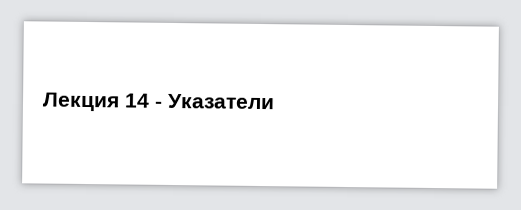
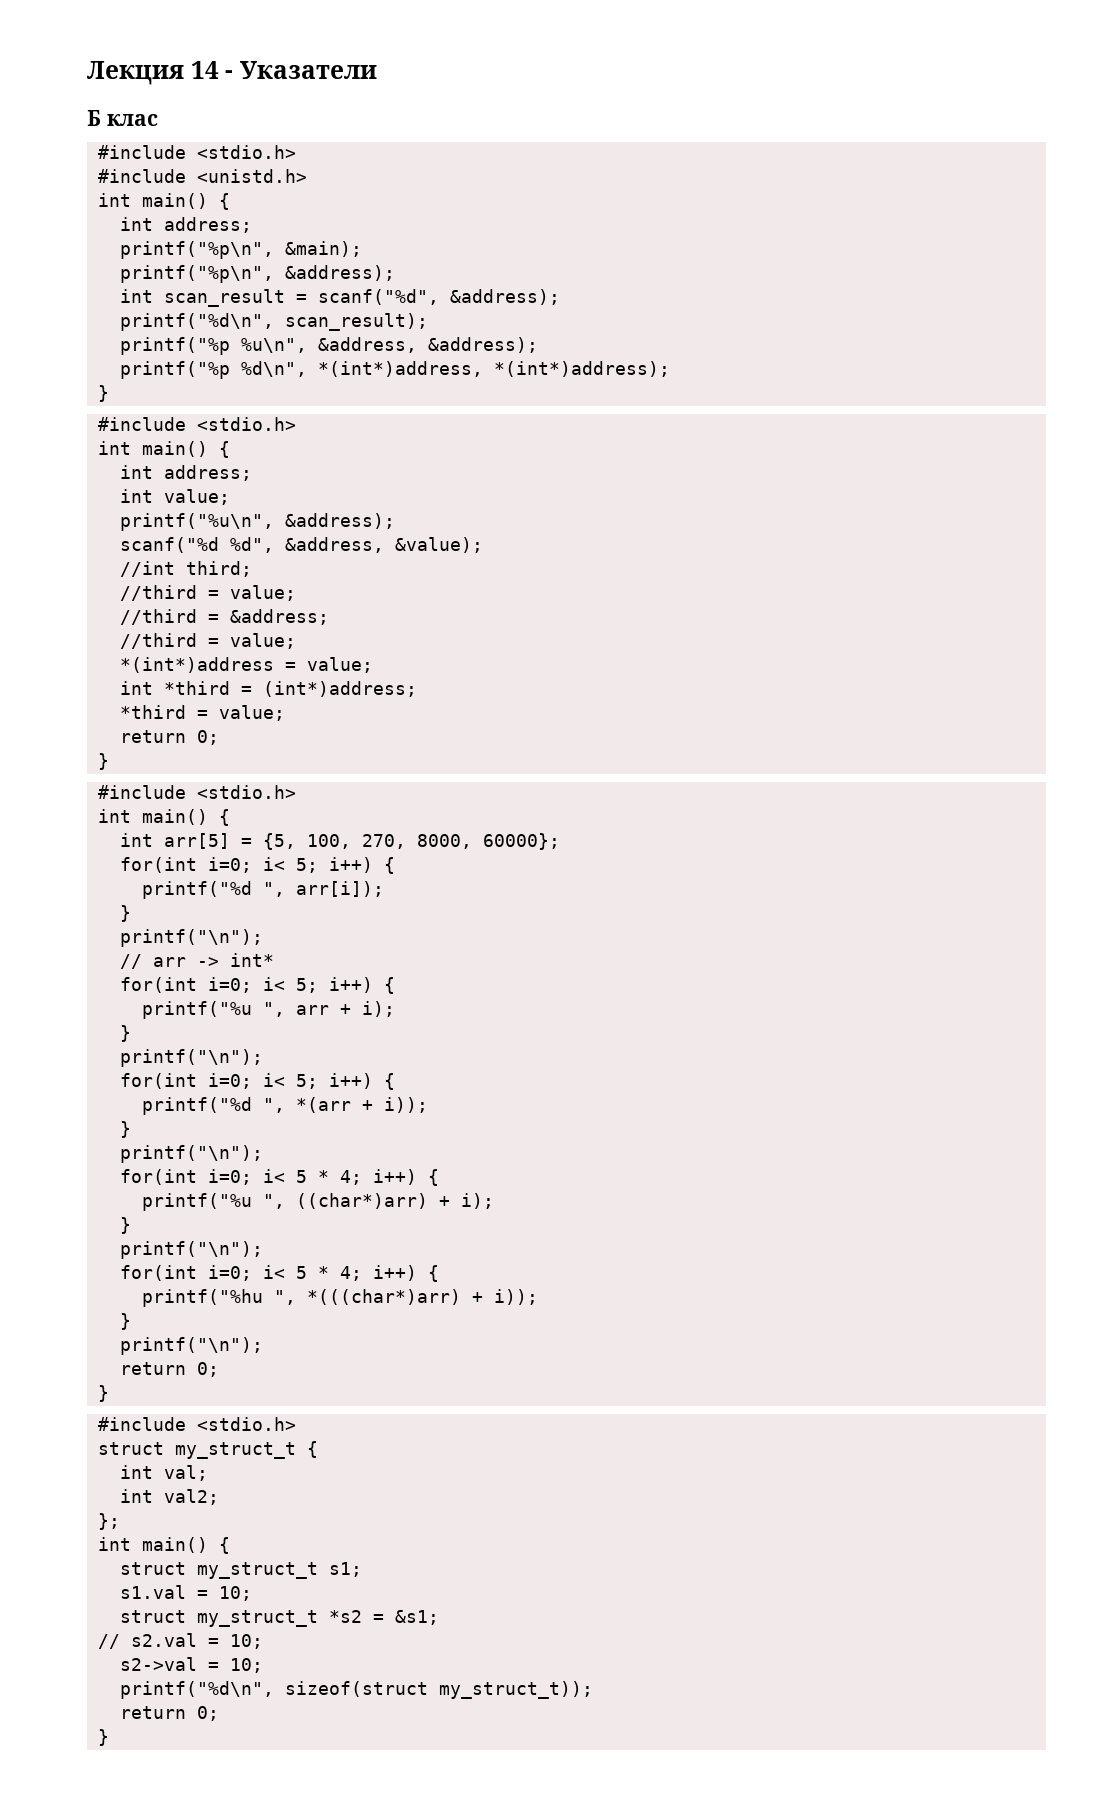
+ Б клас
+ #include <stdio.h>
+ #include <unistd.h>
+ int main() {
+ int address;
+ printf("%p\n", &main);
+ printf("%p\n", &address);
+ int scan_result = scanf("%d", &address);
+ printf("%d\n", scan_result);
+ printf("%p %u\n", &address, &address);
+ printf("%p %d\n", *(int*)address, *(int*)address);
+ }
+ #include <stdio.h>
+ int main() {
+ int address;
+ int value;
+ printf("%u\n", &address);
+ scanf("%d %d", &address, &value);
+ //int third;
+ //third = value;
+ //third = &address;
+ //third = value;
+ *(int*)address = value;
+ int *third = (int*)address;
+ *third = value;
+ return 0;
+ }
+ #include <stdio.h>
+ int main() {
+ int arr[5] = {5, 100, 270, 8000, 60000};
+ for(int i=0; i< 5; i++) {
+ printf("%d ", arr[i]);
+ }
+ printf("\n");
+ // arr -> int*
+ for(int i=0; i< 5; i++) {
+ printf("%u ", arr + i);
+ }
+ printf("\n");
+ for(int i=0; i< 5; i++) {
+ printf("%d ", *(arr + i));
+ }
+ printf("\n");
+ for(int i=0; i< 5 * 4; i++) {
+ printf("%u ", ((char*)arr) + i);
+ }
+ printf("\n");
+ for(int i=0; i< 5 * 4; i++) {
+ printf("%hu ", *(((char*)arr) + i));
+ }
+ printf("\n");
+ return 0;
+ }
+ #include <stdio.h>
+ struct my_struct_t {
+ int val;
+ int val2;
+ };
+ int main() {
+ struct my_struct_t s1;
+ s1.val = 10;
+ struct my_struct_t *s2 = &s1;
+ // s2.val = 10;
+ s2->val = 10;
+ printf("%d\n", sizeof(struct my_struct_t));
+ return 0;
+ }

